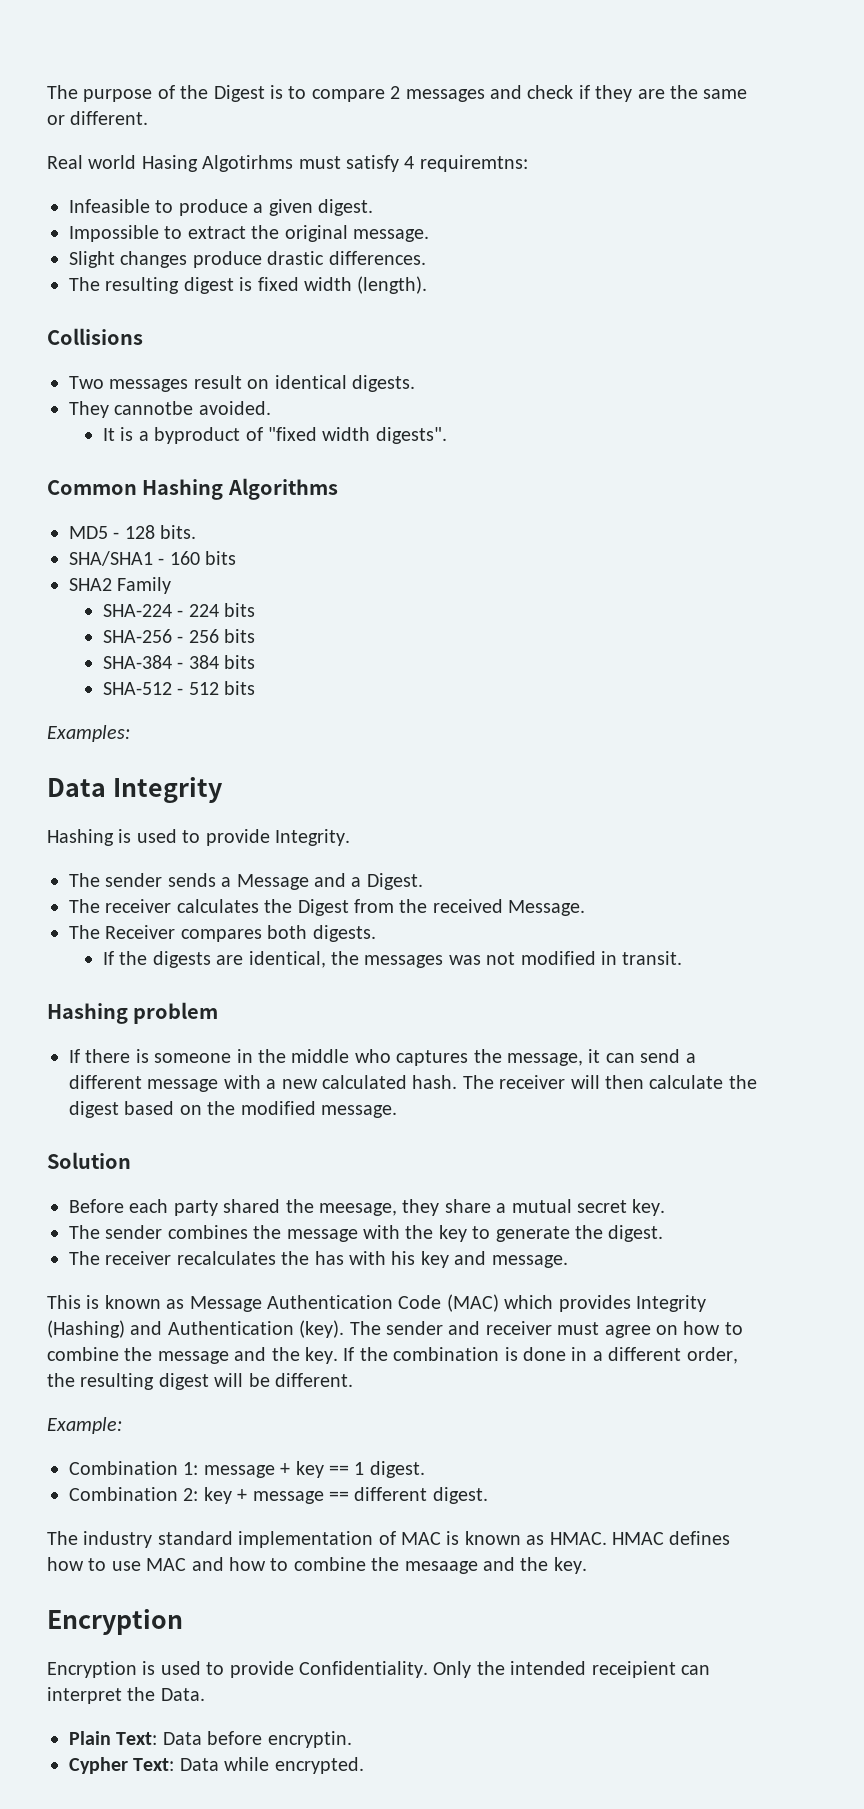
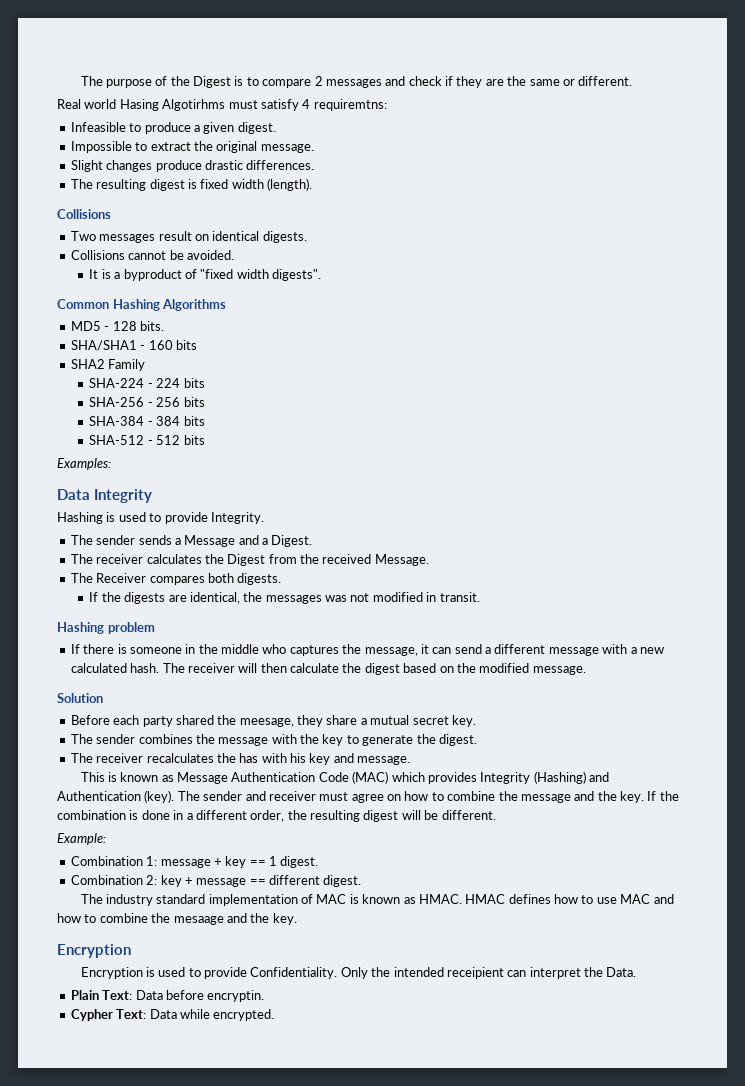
- They cannotbe avoided.
+ Collisions cannot be avoided.

